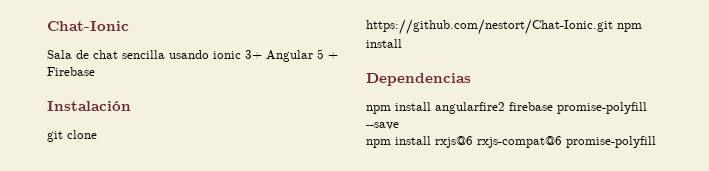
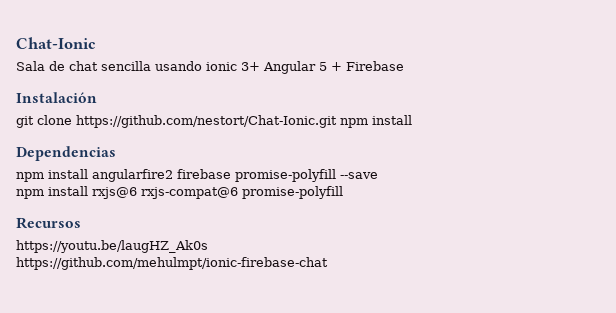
+ Recursos
+ https://youtu.be/laugHZ_Ak0s
+ https://github.com/mehulmpt/ionic-firebase-chat

